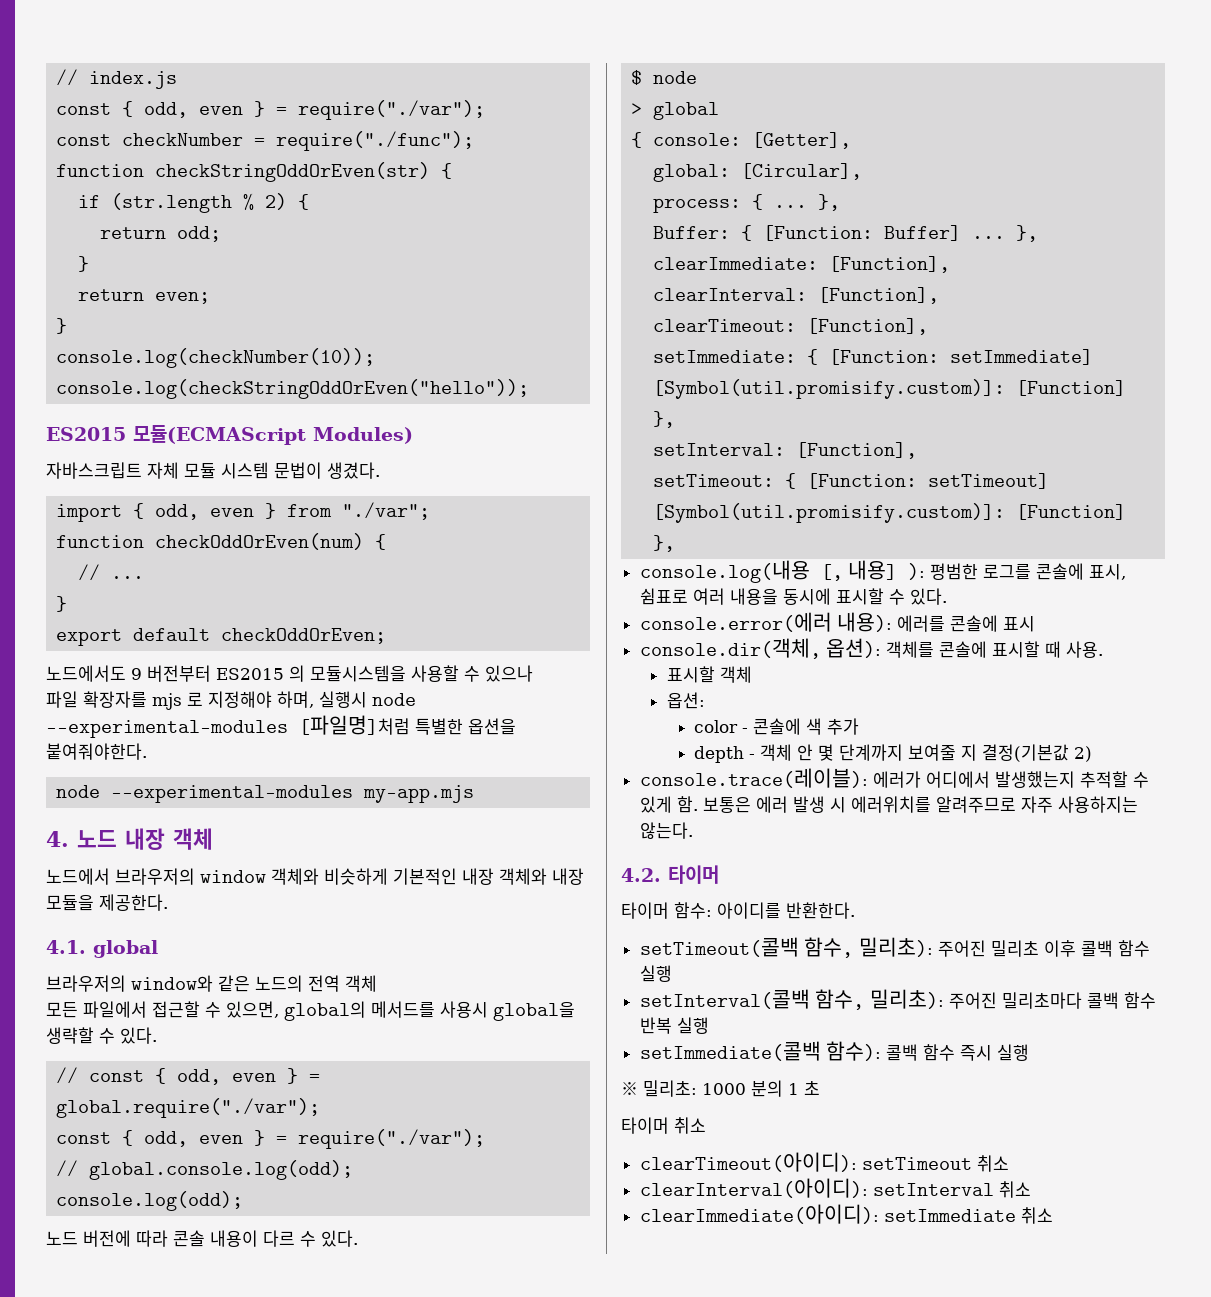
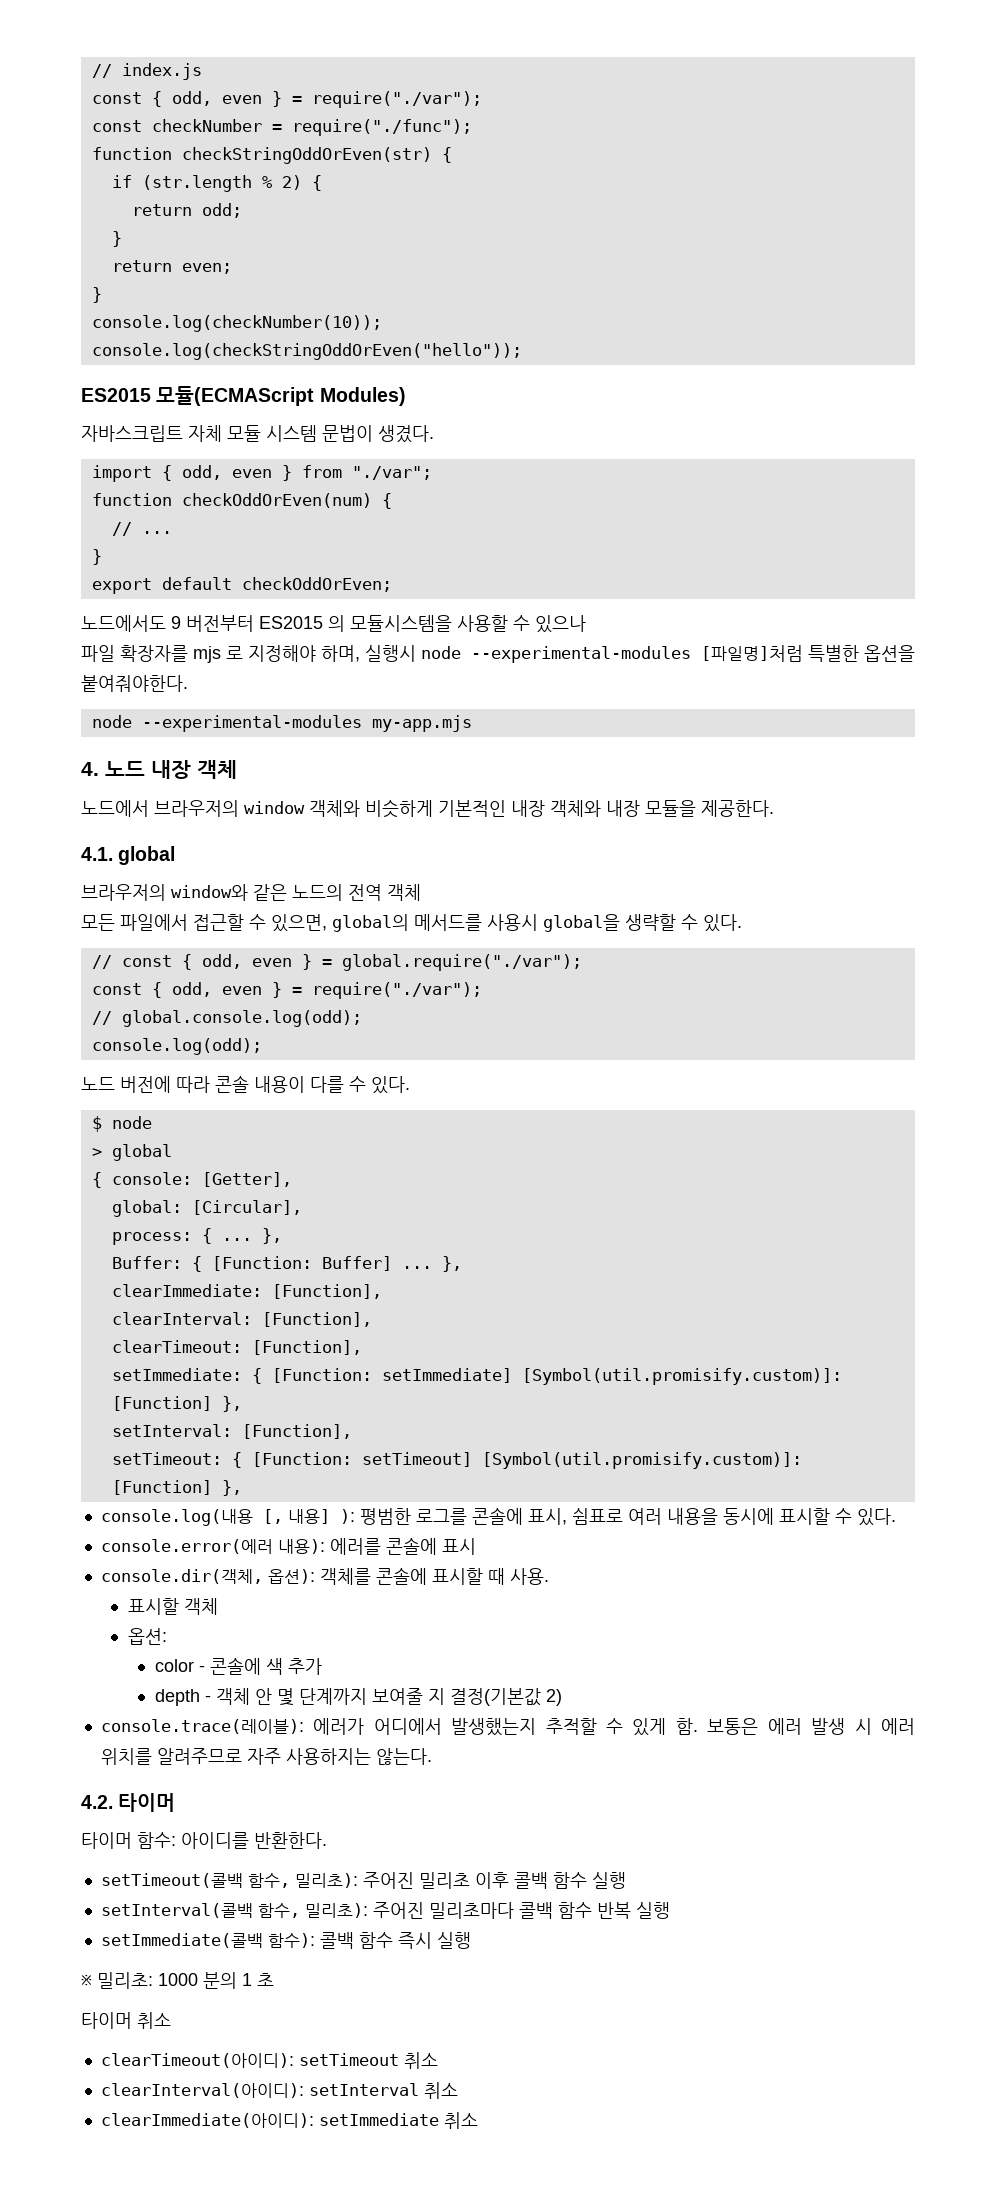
- 노드 버전에 따라 콘솔 내용이 다르 수 있다.
+ 노드 버전에 따라 콘솔 내용이 다를 수 있다.
- 보통은 에러 발생 시 에러위치를 알려주므로 자주 사용하지는 않는다.
+ 보통은 에러 발생 시 에러 위치를 알려주므로 자주 사용하지는 않는다.

